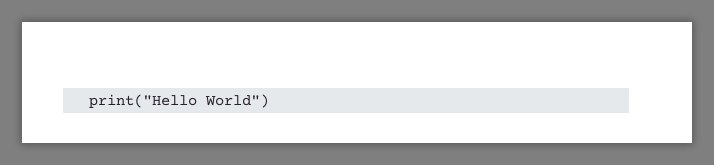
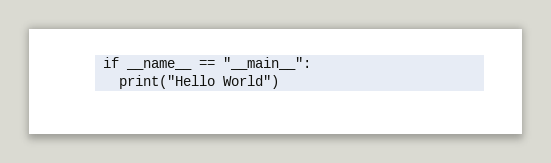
+ if __name__ == "__main__":

